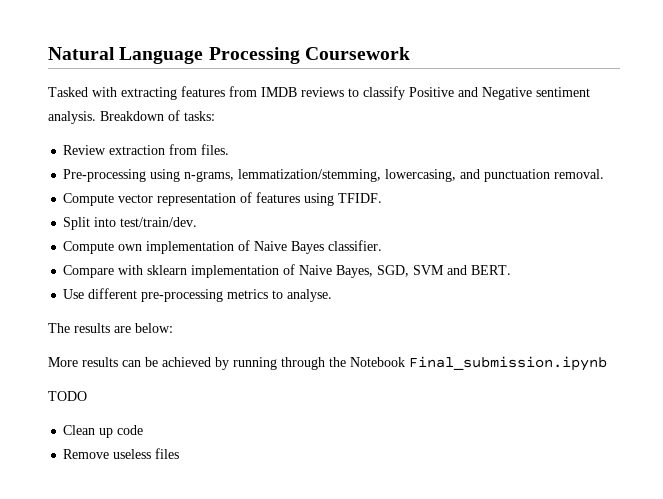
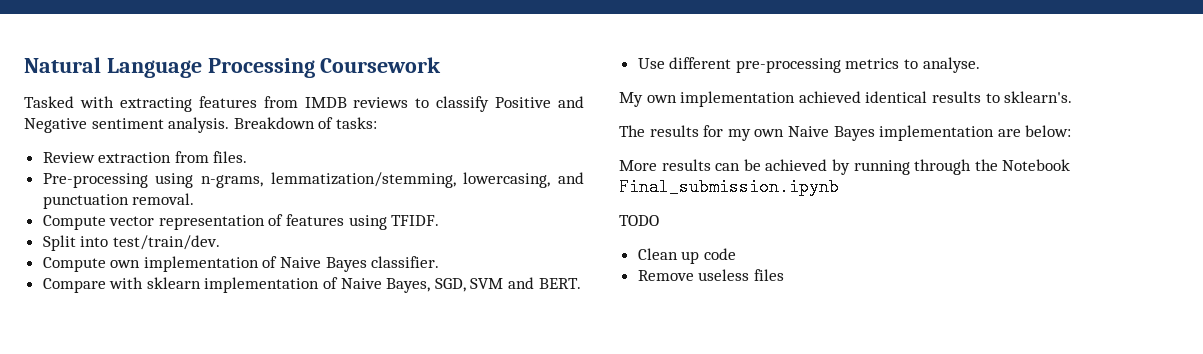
- The results are below:
+ My own implementation achieved identical results to sklearn's.
+ The results for my own Naive Bayes implementation are below:

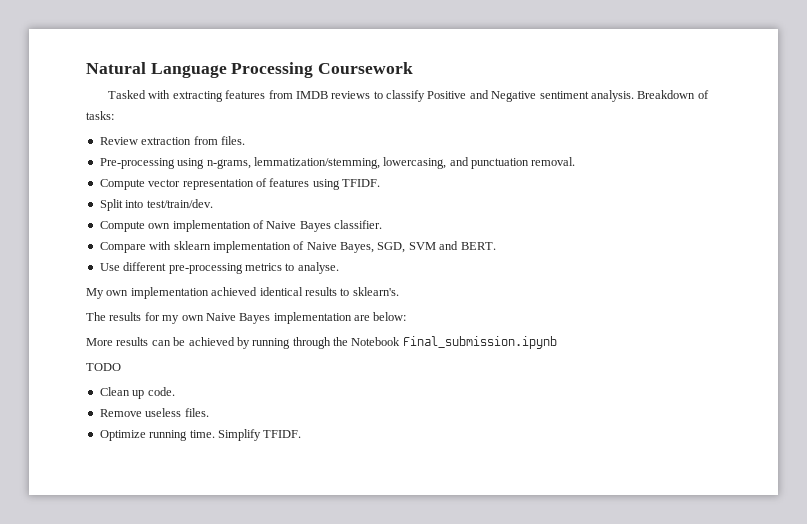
- Clean up code
+ Clean up code.
- Remove useless files
+ Remove useless files.
+ Optimize running time. Simplify TFIDF.

